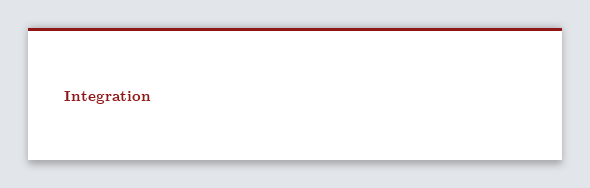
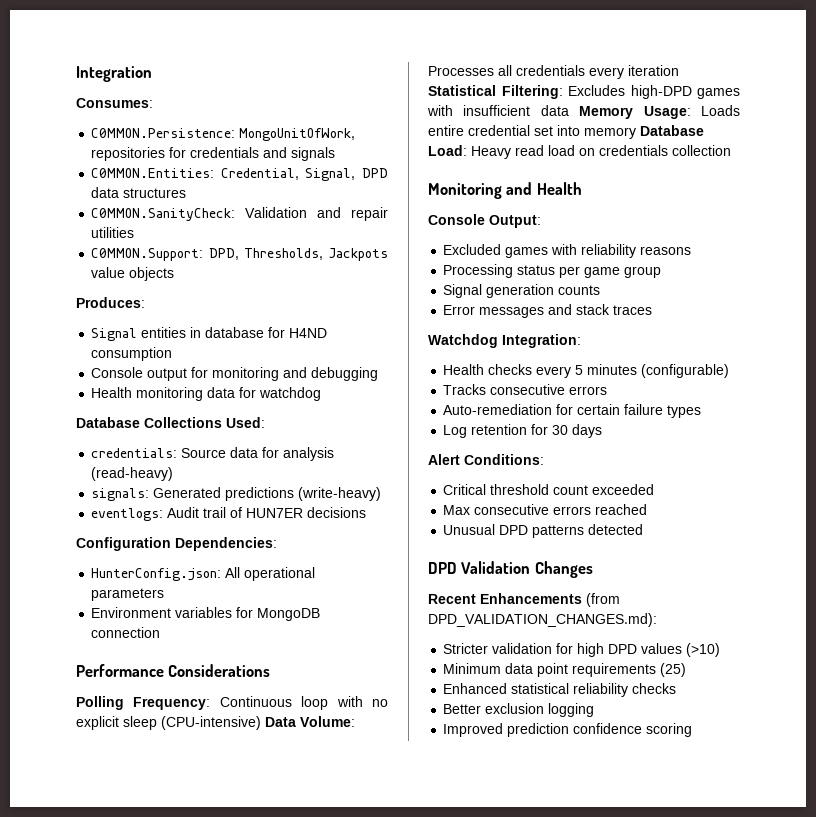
+ Consumes:
+ C0MMON.Persistence: MongoUnitOfWork, repositories for credentials and signals
+ C0MMON.Entities: Credential, Signal, DPD data structures
+ C0MMON.SanityCheck: Validation and repair utilities
+ C0MMON.Support: DPD, Thresholds, Jackpots value objects
+ Produces:
+ Signal entities in database for H4ND consumption
+ Console output for monitoring and debugging
+ Health monitoring data for watchdog
+ Database Collections Used:
+ credentials: Source data for analysis (read-heavy)
+ signals: Generated predictions (write-heavy)
+ eventlogs: Audit trail of HUN7ER decisions
+ Configuration Dependencies:
+ HunterConfig.json: All operational parameters
+ Environment variables for MongoDB connection
+ Performance Considerations
+ Polling Frequency: Continuous loop with no explicit sleep (CPU-intensive) Data Volume: Processes all credentials every iteration Statistical Filtering: Excludes high-DPD games with insufficient data Memory Usage: Loads entire credential set into memory Database Load: Heavy read load on credentials collection
+ Monitoring and Health
+ Console Output:
+ Excluded games with reliability reasons
+ Processing status per game group
+ Signal generation counts
+ Error messages and stack traces
+ Watchdog Integration:
+ Health checks every 5 minutes (configurable)
+ Tracks consecutive errors
+ Auto-remediation for certain failure types
+ Log retention for 30 days
+ Alert Conditions:
+ Critical threshold count exceeded
+ Max consecutive errors reached
+ Unusual DPD patterns detected
+ DPD Validation Changes
+ Recent Enhancements (from DPD_VALIDATION_CHANGES.md):
+ Stricter validation for high DPD values (>10)
+ Minimum data point requirements (25)
+ Enhanced statistical reliability checks
+ Better exclusion logging
+ Improved prediction confidence scoring

